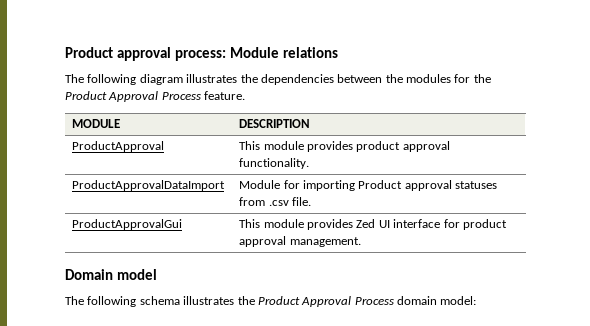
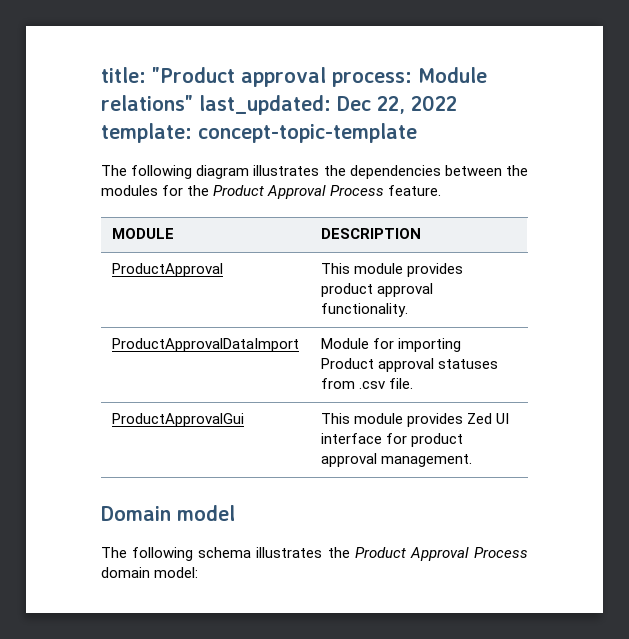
- Product approval process: Module relations
+ title: "Product approval process: Module relations" last_updated: Dec 22, 2022 template: concept-topic-template

